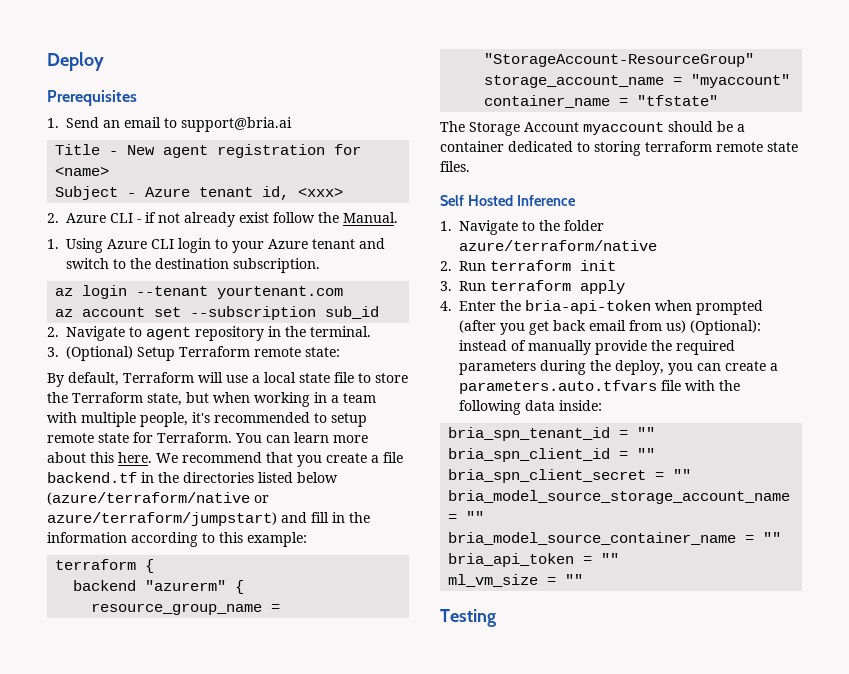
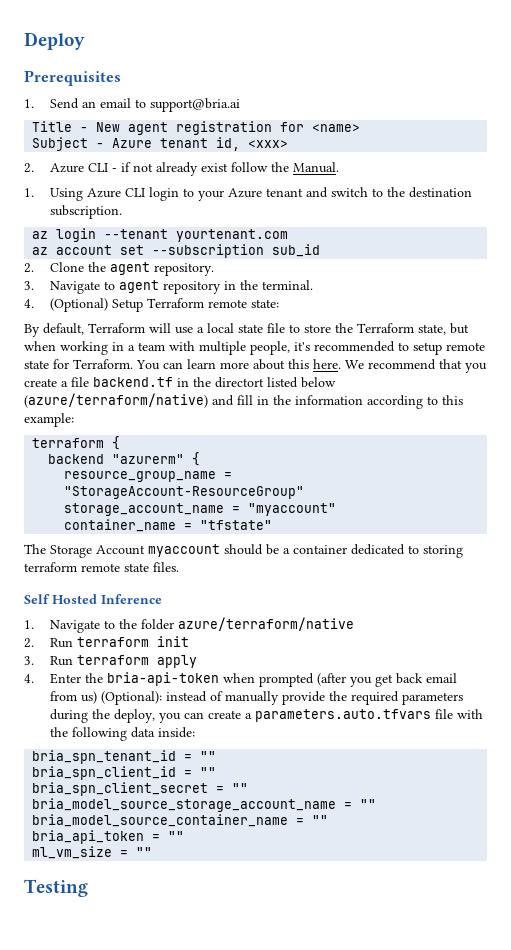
- 2. Navigate to agent repository in the terminal.
+ 2. Clone the agent repository.
+ 3. Navigate to agent repository in the terminal.
- 3. (Optional) Setup Terraform remote state:
+ 4. (Optional) Setup Terraform remote state:
- We recommend that you create a file backend.tf in the directories listed below (azure/terraform/native or azure/terraform/jumpstart) and fill in the information according to this example:
+ We recommend that you create a file backend.tf in the directort listed below (azure/terraform/native) and fill in the information according to this example:

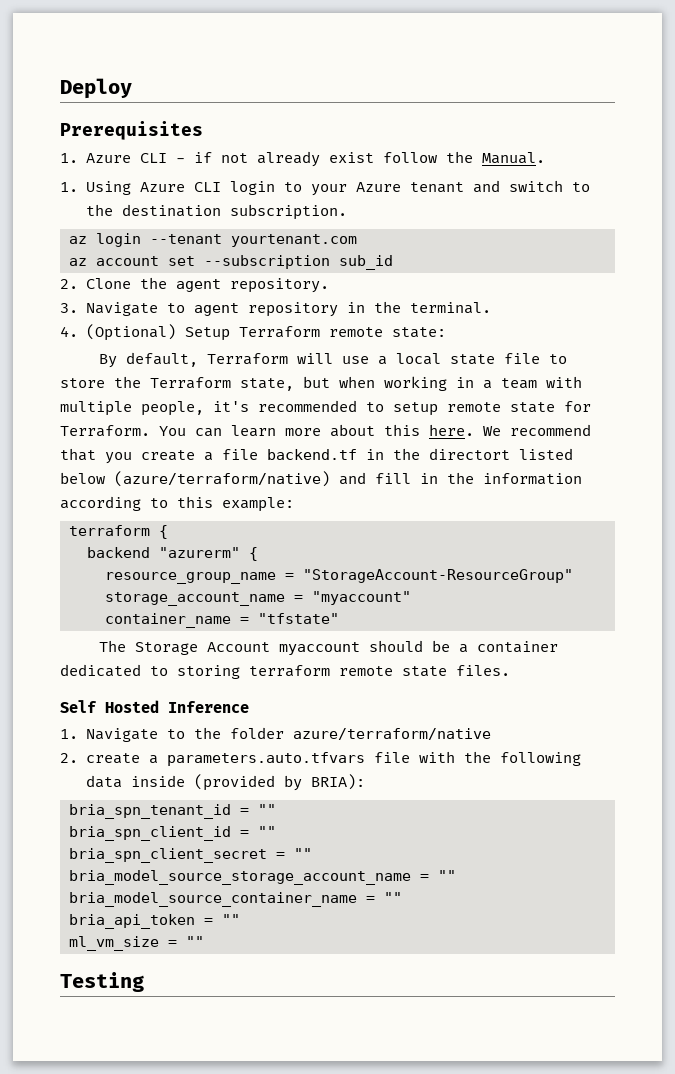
- 1. Send an email to support@bria.ai
- Title - New agent registration for <name>
- Subject - Azure tenant id, <xxx>
- 2. Azure CLI - if not already exist follow the Manual.
+ 1. Azure CLI - if not already exist follow the Manual.
- 2. Run terraform init
- 3. Run terraform apply
- 4. Enter the bria-api-token when prompted (after you get back email from us) (Optional): instead of manually provide the required parameters during the deploy, you can create a parameters.auto.tfvars file with the following data inside:
+ 2. create a parameters.auto.tfvars file with the following data inside (provided by BRIA):

